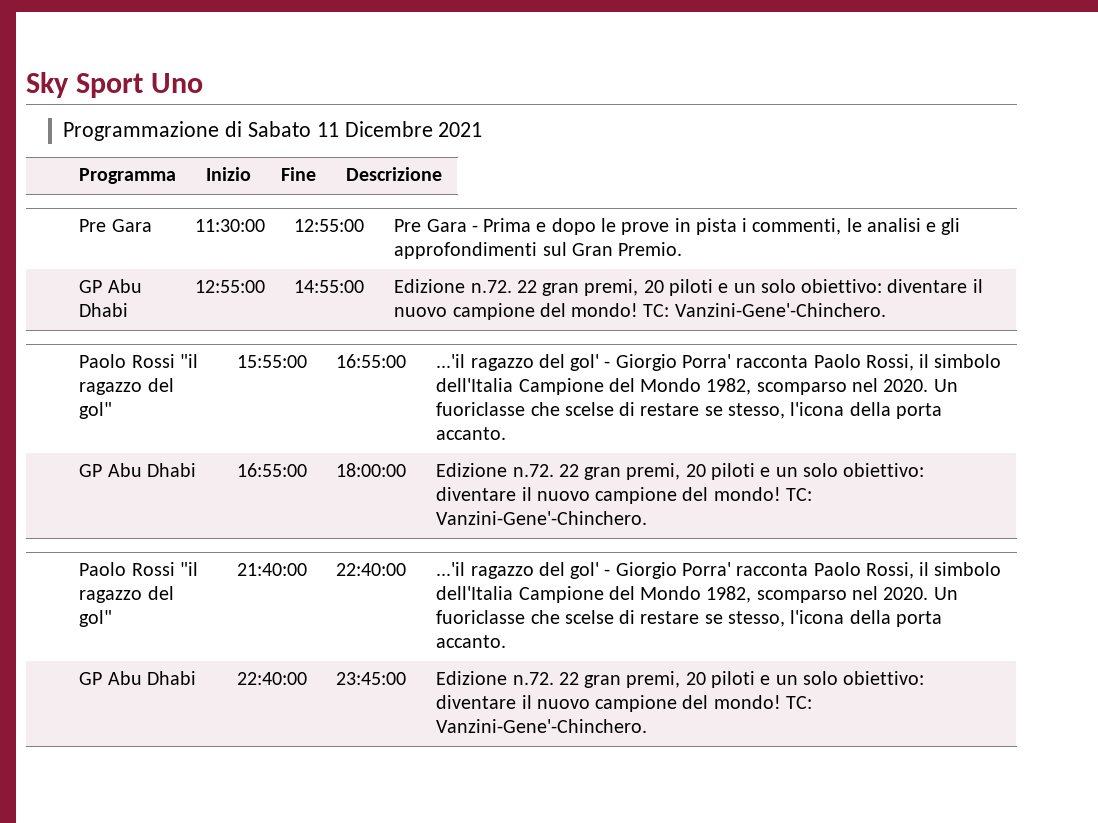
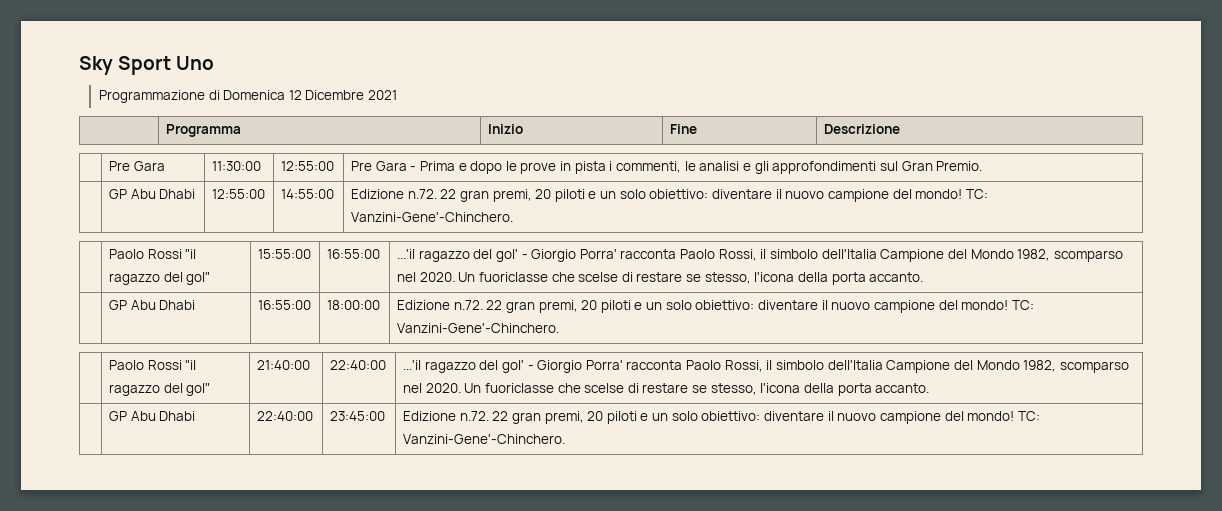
- Programmazione di Sabato 11 Dicembre 2021
+ Programmazione di Domenica 12 Dicembre 2021

